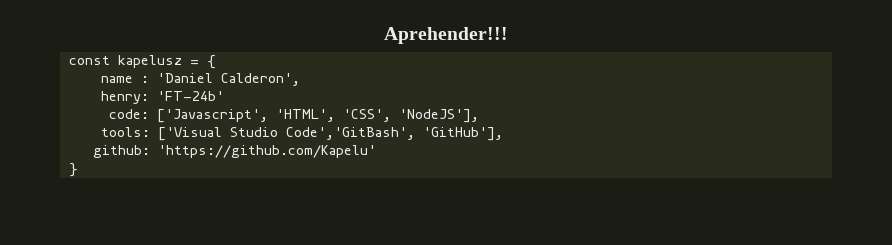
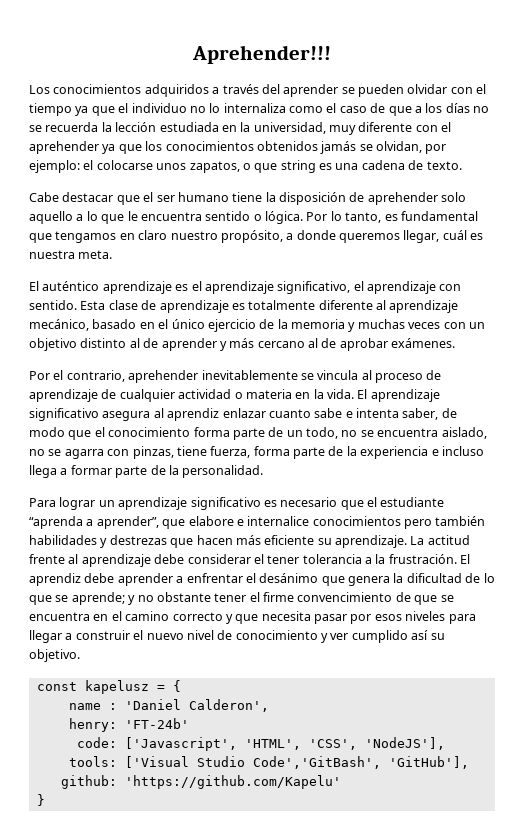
+ Los conocimientos adquiridos a través del aprender se pueden olvidar con el tiempo ya que el individuo no lo internaliza como el caso de que a los días no se recuerda la lección estudiada en la universidad, muy diferente con el aprehender ya que los conocimientos obtenidos jamás se olvidan, por ejemplo: el colocarse unos zapatos, o que string es una cadena de texto.
+ Cabe destacar que el ser humano tiene la disposición de aprehender solo aquello a lo que le encuentra sentido o lógica. Por lo tanto, es fundamental que tengamos en claro nuestro propósito, a donde queremos llegar, cuál es nuestra meta.
+ El auténtico aprendizaje es el aprendizaje significativo, el aprendizaje con sentido. Esta clase de aprendizaje es totalmente diferente al aprendizaje mecánico, basado en el único ejercicio de la memoria y muchas veces con un objetivo distinto al de aprender y más cercano al de aprobar exámenes.
+ Por el contrario, aprehender inevitablemente se vincula al proceso de aprendizaje de cualquier actividad o materia en la vida. El aprendizaje significativo asegura al aprendiz enlazar cuanto sabe e intenta saber, de modo que el conocimiento forma parte de un todo, no se encuentra aislado, no se agarra con pinzas, tiene fuerza, forma parte de la experiencia e incluso llega a formar parte de la personalidad.
+ Para lograr un aprendizaje significativo es necesario que el estudiante “aprenda a aprender”, que elabore e internalice conocimientos pero también habilidades y destrezas que hacen más eficiente su aprendizaje. La actitud frente al aprendizaje debe considerar el tener tolerancia a la frustración. El aprendiz debe aprender a enfrentar el desánimo que genera la dificultad de lo que se aprende; y no obstante tener el firme convencimiento de que se encuentra en el camino correcto y que necesita pasar por esos niveles para llegar a construir el nuevo nivel de conocimiento y ver cumplido así su objetivo.

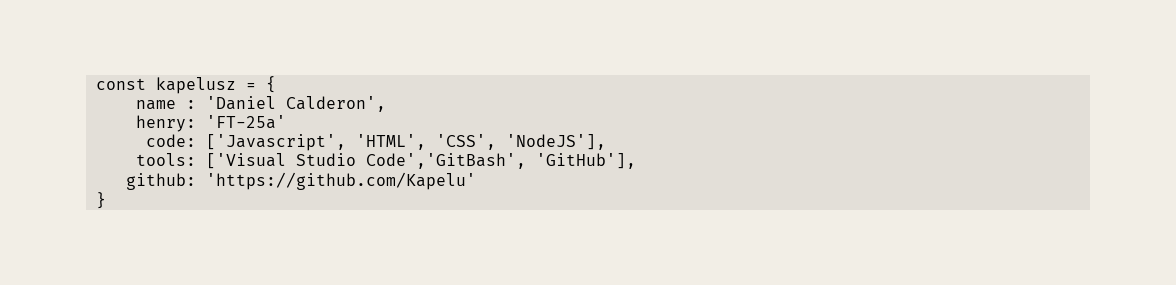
- Aprehender!!!
- Los conocimientos adquiridos a través del aprender se pueden olvidar con el tiempo ya que el individuo no lo internaliza como el caso de que a los días no se recuerda la lección estudiada en la universidad, muy diferente con el aprehender ya que los conocimientos obtenidos jamás se olvidan, por ejemplo: el colocarse unos zapatos, o que string es una cadena de texto.
- Cabe destacar que el ser humano tiene la disposición de aprehender solo aquello a lo que le encuentra sentido o lógica. Por lo tanto, es fundamental que tengamos en claro nuestro propósito, a donde queremos llegar, cuál es nuestra meta.
- El auténtico aprendizaje es el aprendizaje significativo, el aprendizaje con sentido. Esta clase de aprendizaje es totalmente diferente al aprendizaje mecánico, basado en el único ejercicio de la memoria y muchas veces con un objetivo distinto al de aprender y más cercano al de aprobar exámenes.
- Por el contrario, aprehender inevitablemente se vincula al proceso de aprendizaje de cualquier actividad o materia en la vida. El aprendizaje significativo asegura al aprendiz enlazar cuanto sabe e intenta saber, de modo que el conocimiento forma parte de un todo, no se encuentra aislado, no se agarra con pinzas, tiene fuerza, forma parte de la experiencia e incluso llega a formar parte de la personalidad.
- Para lograr un aprendizaje significativo es necesario que el estudiante “aprenda a aprender”, que elabore e internalice conocimientos pero también habilidades y destrezas que hacen más eficiente su aprendizaje. La actitud frente al aprendizaje debe considerar el tener tolerancia a la frustración. El aprendiz debe aprender a enfrentar el desánimo que genera la dificultad de lo que se aprende; y no obstante tener el firme convencimiento de que se encuentra en el camino correcto y que necesita pasar por esos niveles para llegar a construir el nuevo nivel de conocimiento y ver cumplido así su objetivo.
- henry: 'FT-24b'
+ henry: 'FT-25a'

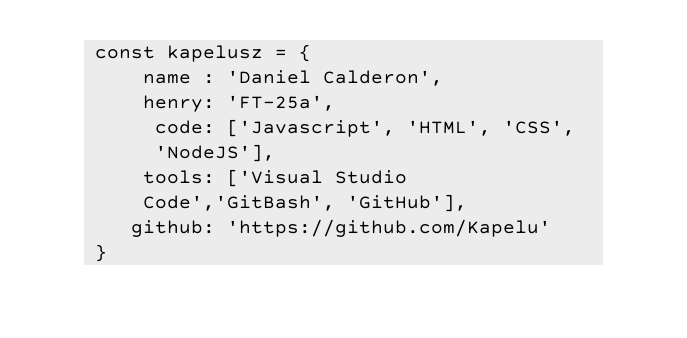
- henry: 'FT-25a'
+ henry: 'FT-25a',

